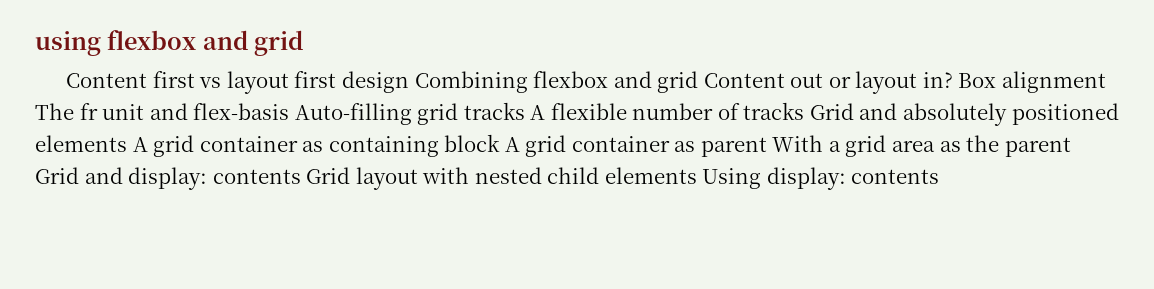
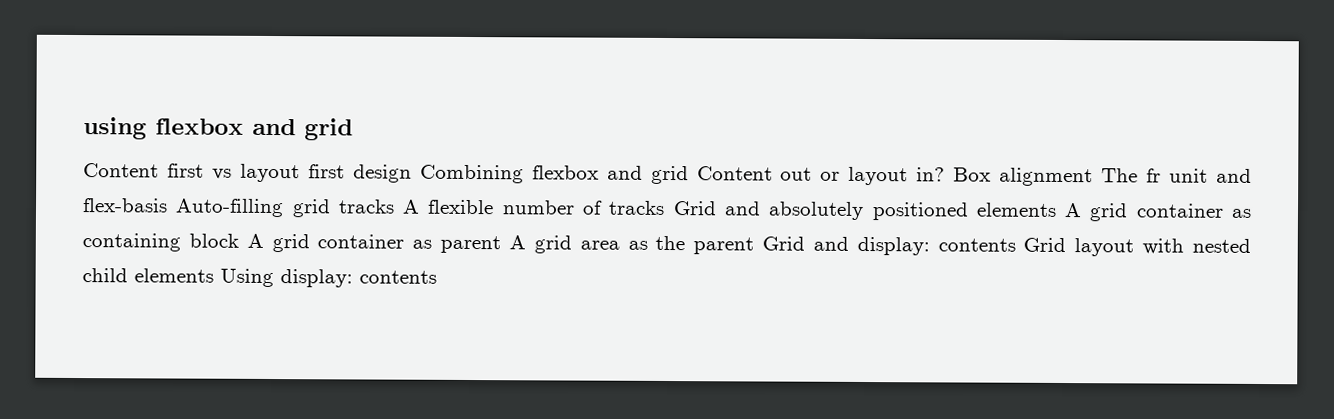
- Box alignment The fr unit and flex-basis Auto-filling grid tracks A flexible number of tracks Grid and absolutely positioned elements A grid container as containing block A grid container as parent With a grid area as the parent Grid and display: contents Grid layout with nested child elements Using display: contents
+ Box alignment The fr unit and flex-basis Auto-filling grid tracks A flexible number of tracks Grid and absolutely positioned elements A grid container as containing block A grid container as parent A grid area as the parent Grid and display: contents Grid layout with nested child elements Using display: contents

